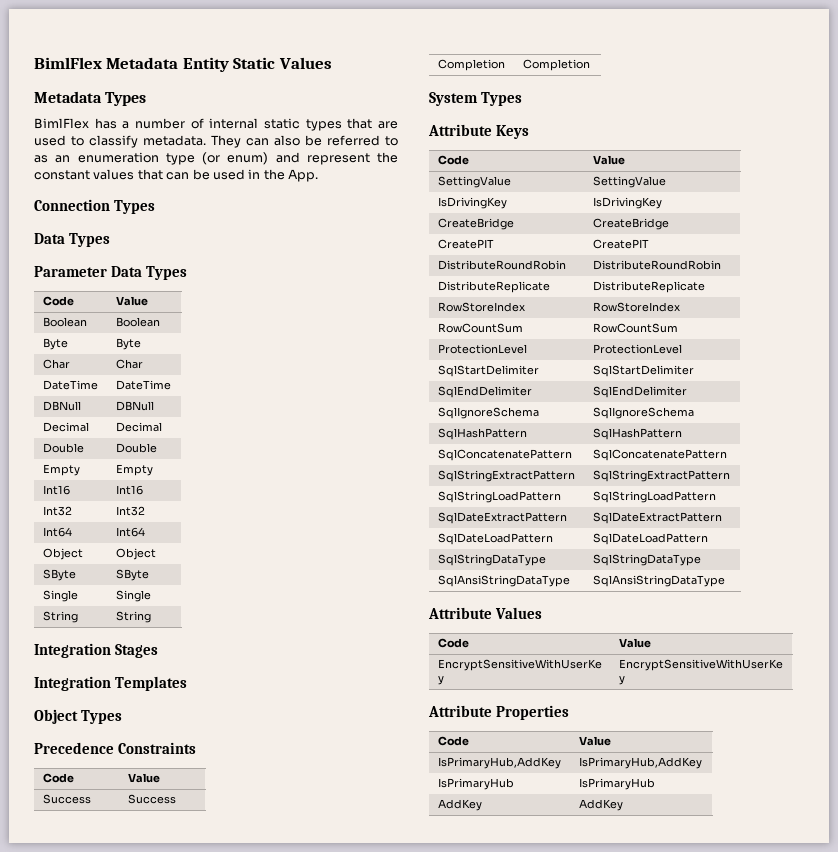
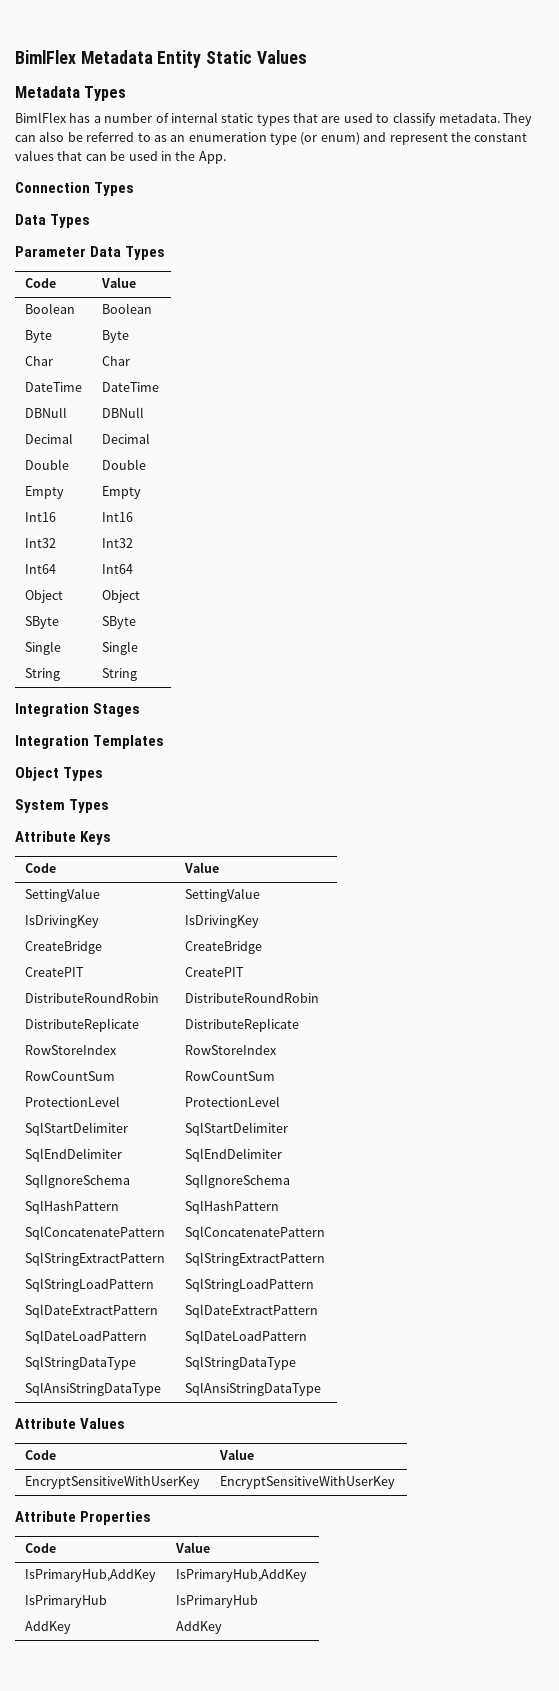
- Precedence Constraints
- Code | Value
- Success | Success
- Completion | Completion

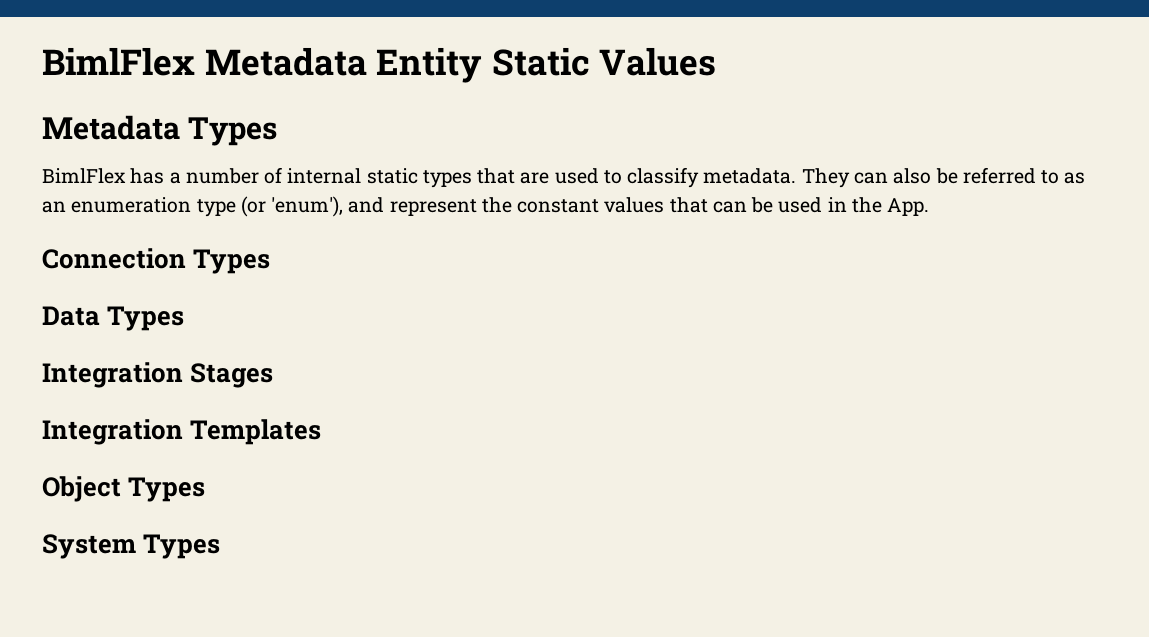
- They can also be referred to as an enumeration type (or enum) and represent the constant values that can be used in the App.
+ They can also be referred to as an enumeration type (or 'enum'), and represent the constant values that can be used in the App.
- Parameter Data Types
- Code | Value
- Boolean | Boolean
- Byte | Byte
- Char | Char
- DateTime | DateTime
- DBNull | DBNull
- Decimal | Decimal
- Double | Double
- Empty | Empty
- Int16 | Int16
- Int32 | Int32
- Int64 | Int64
- Object | Object
- SByte | SByte
- Single | Single
- String | String
- Attribute Keys
- Code | Value
- SettingValue | SettingValue
- IsDrivingKey | IsDrivingKey
- CreateBridge | CreateBridge
- CreatePIT | CreatePIT
- DistributeRoundRobin | DistributeRoundRobin
- DistributeReplicate | DistributeReplicate
- RowStoreIndex | RowStoreIndex
- RowCountSum | RowCountSum
- ProtectionLevel | ProtectionLevel
- SqlStartDelimiter | SqlStartDelimiter
- SqlEndDelimiter | SqlEndDelimiter
- SqlIgnoreSchema | SqlIgnoreSchema
- SqlHashPattern | SqlHashPattern
- SqlConcatenatePattern | SqlConcatenatePattern
- SqlStringExtractPattern | SqlStringExtractPattern
- SqlStringLoadPattern | SqlStringLoadPattern
- SqlDateExtractPattern | SqlDateExtractPattern
- SqlDateLoadPattern | SqlDateLoadPattern
- SqlStringDataType | SqlStringDataType
- SqlAnsiStringDataType | SqlAnsiStringDataType
- Attribute Values
- Code | Value
- EncryptSensitiveWithUserKey | EncryptSensitiveWithUserKey
- Attribute Properties
- Code | Value
- IsPrimaryHub,AddKey | IsPrimaryHub,AddKey
- IsPrimaryHub | IsPrimaryHub
- AddKey | AddKey

